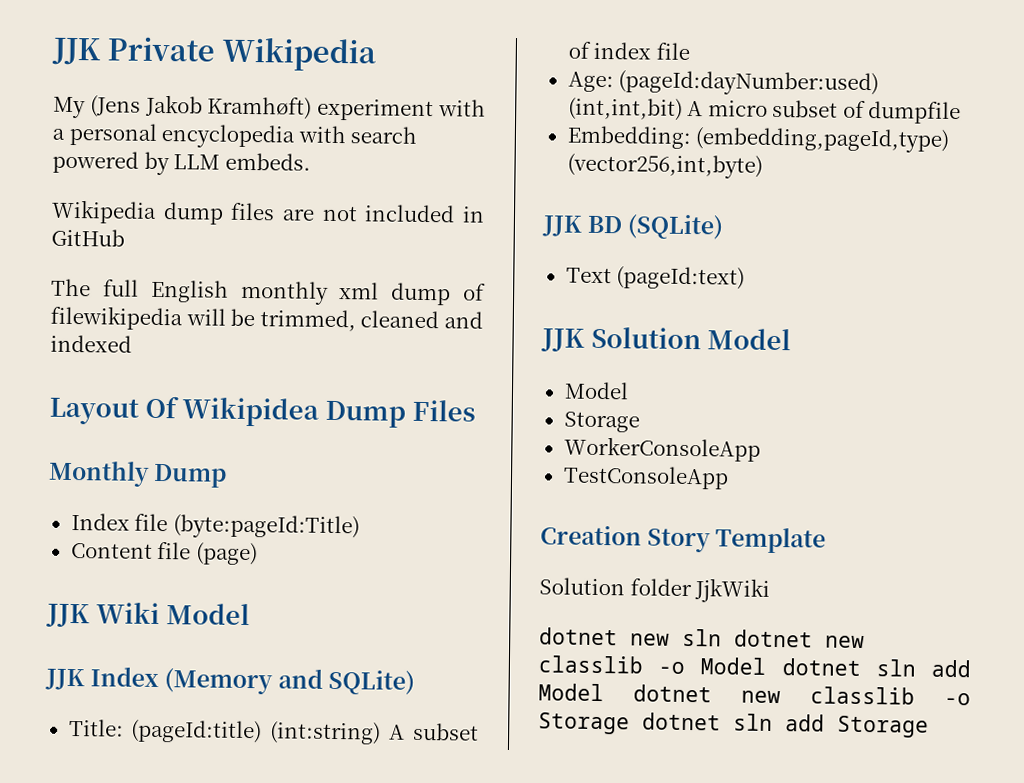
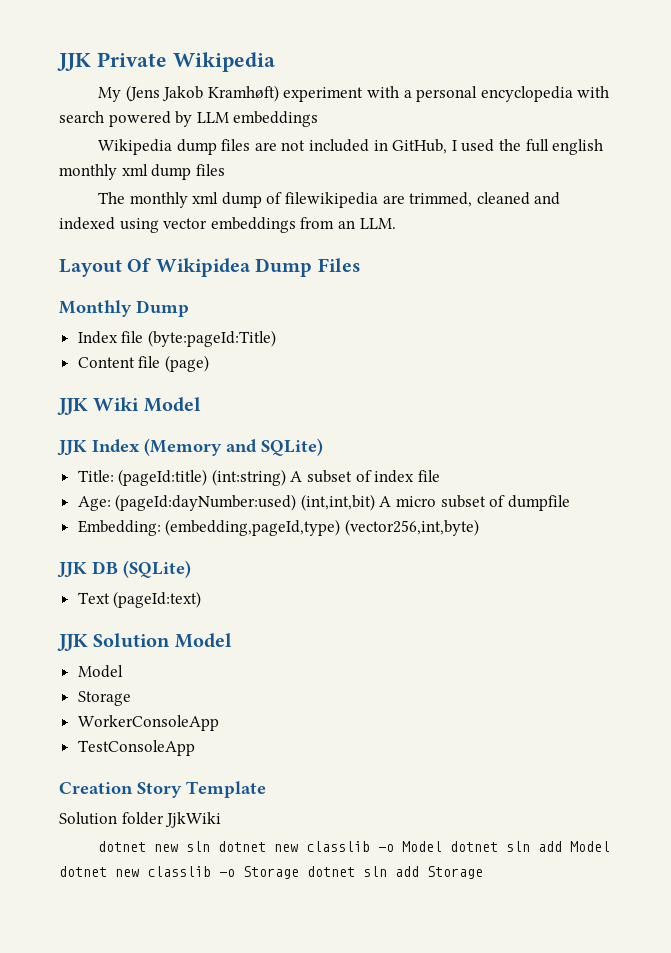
- My (Jens Jakob Kramhøft) experiment with a personal encyclopedia with search powered by LLM embeds.
+ My (Jens Jakob Kramhøft) experiment with a personal encyclopedia with search powered by LLM embeddings
- Wikipedia dump files are not included in GitHub
+ Wikipedia dump files are not included in GitHub, I used the full english monthly xml dump files
- The full English monthly xml dump of filewikipedia will be trimmed, cleaned and indexed
+ The monthly xml dump of filewikipedia are trimmed, cleaned and indexed using vector embeddings from an LLM.
- JJK BD (SQLite)
+ JJK DB (SQLite)

